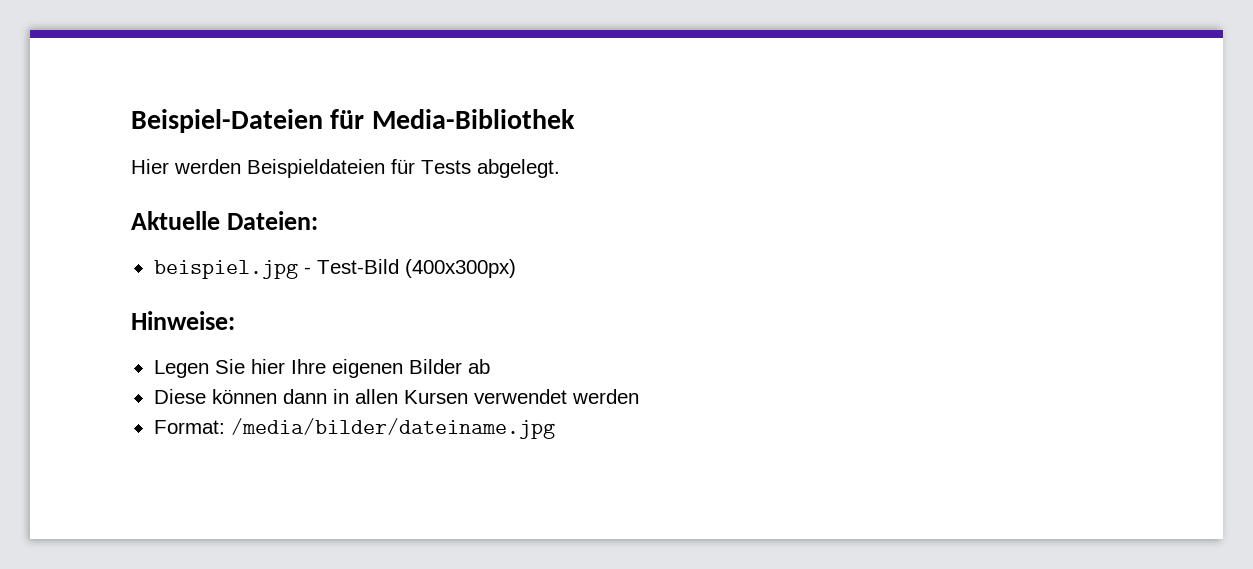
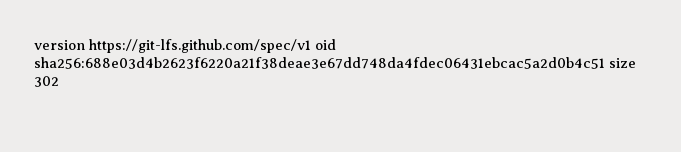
- Beispiel-Dateien für Media-Bibliothek
- Hier werden Beispieldateien für Tests abgelegt.
- Aktuelle Dateien:
- beispiel.jpg - Test-Bild (400x300px)
- Hinweise:
- Legen Sie hier Ihre eigenen Bilder ab
- Diese können dann in allen Kursen verwendet werden
- Format: /media/bilder/dateiname.jpg
+ version https://git-lfs.github.com/spec/v1 oid sha256:688e03d4b2623f6220a21f38deae3e67dd748da4fdec06431ebcac5a2d0b4c51 size 302

